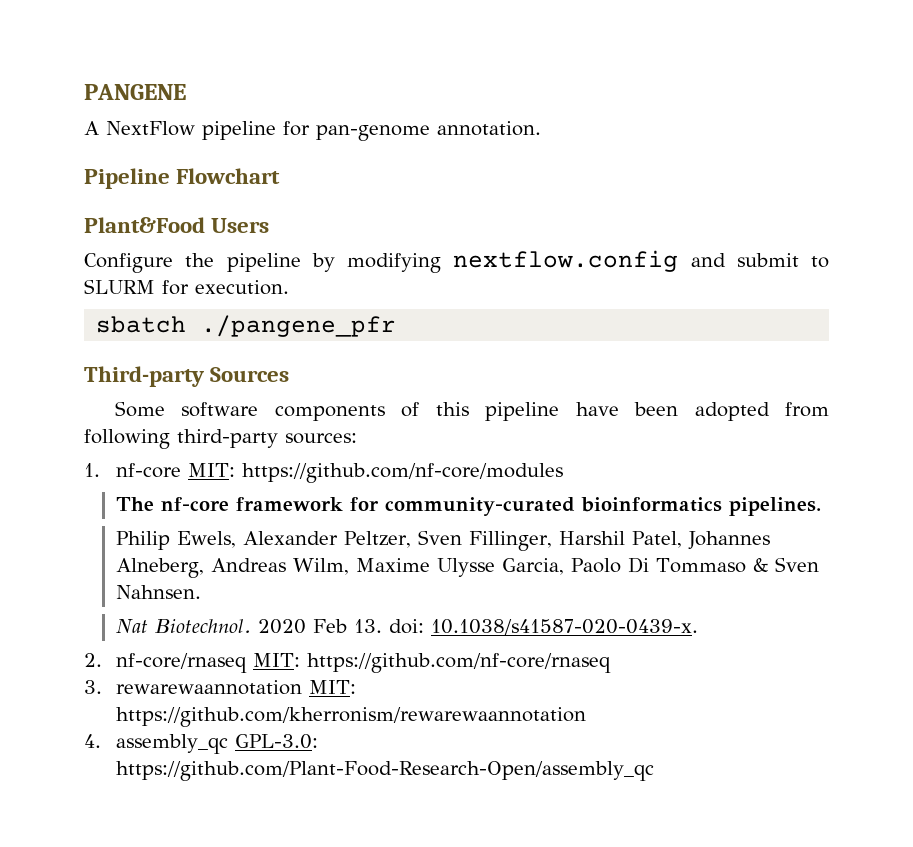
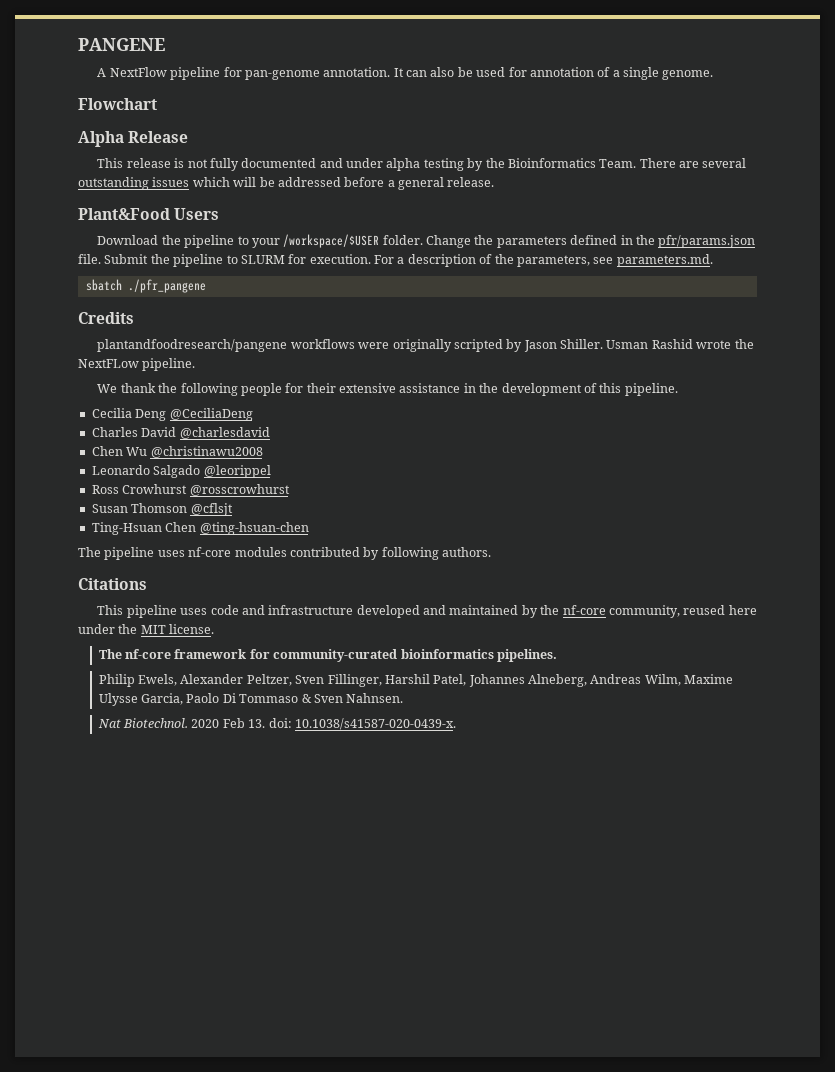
- A NextFlow pipeline for pan-genome annotation.
- Pipeline Flowchart
+ A NextFlow pipeline for pan-genome annotation. It can also be used for annotation of a single genome.
+ Flowchart
+ Alpha Release
+ This release is not fully documented and under alpha testing by the Bioinformatics Team. There are several outstanding issues which will be addressed before a general release.
- Configure the pipeline by modifying nextflow.config and submit to SLURM for execution.
- sbatch ./pangene_pfr
- Third-party Sources
- Some software components of this pipeline have been adopted from following third-party sources:
- 1. nf-core MIT: https://github.com/nf-core/modules
+ Download the pipeline to your /workspace/$USER folder. Change the parameters defined in the pfr/params.json file. Submit the pipeline to SLURM for execution. For a description of the parameters, see parameters.md.
+ sbatch ./pfr_pangene
+ Credits
+ plantandfoodresearch/pangene workflows were originally scripted by Jason Shiller. Usman Rashid wrote the NextFLow pipeline.
+ We thank the following people for their extensive assistance in the development of this pipeline.
+ Cecilia Deng @CeciliaDeng
+ Charles David @charlesdavid
+ Chen Wu @christinawu2008
+ Leonardo Salgado @leorippel
+ Ross Crowhurst @rosscrowhurst
+ Susan Thomson @cflsjt
+ Ting-Hsuan Chen @ting-hsuan-chen
+ The pipeline uses nf-core modules contributed by following authors.
+ Citations
+ This pipeline uses code and infrastructure developed and maintained by the nf-core community, reused here under the MIT license.
- 2. nf-core/rnaseq MIT: https://github.com/nf-core/rnaseq
- 3. rewarewaannotation MIT: https://github.com/kherronism/rewarewaannotation
- 4. assembly_qc GPL-3.0: https://github.com/Plant-Food-Research-Open/assembly_qc

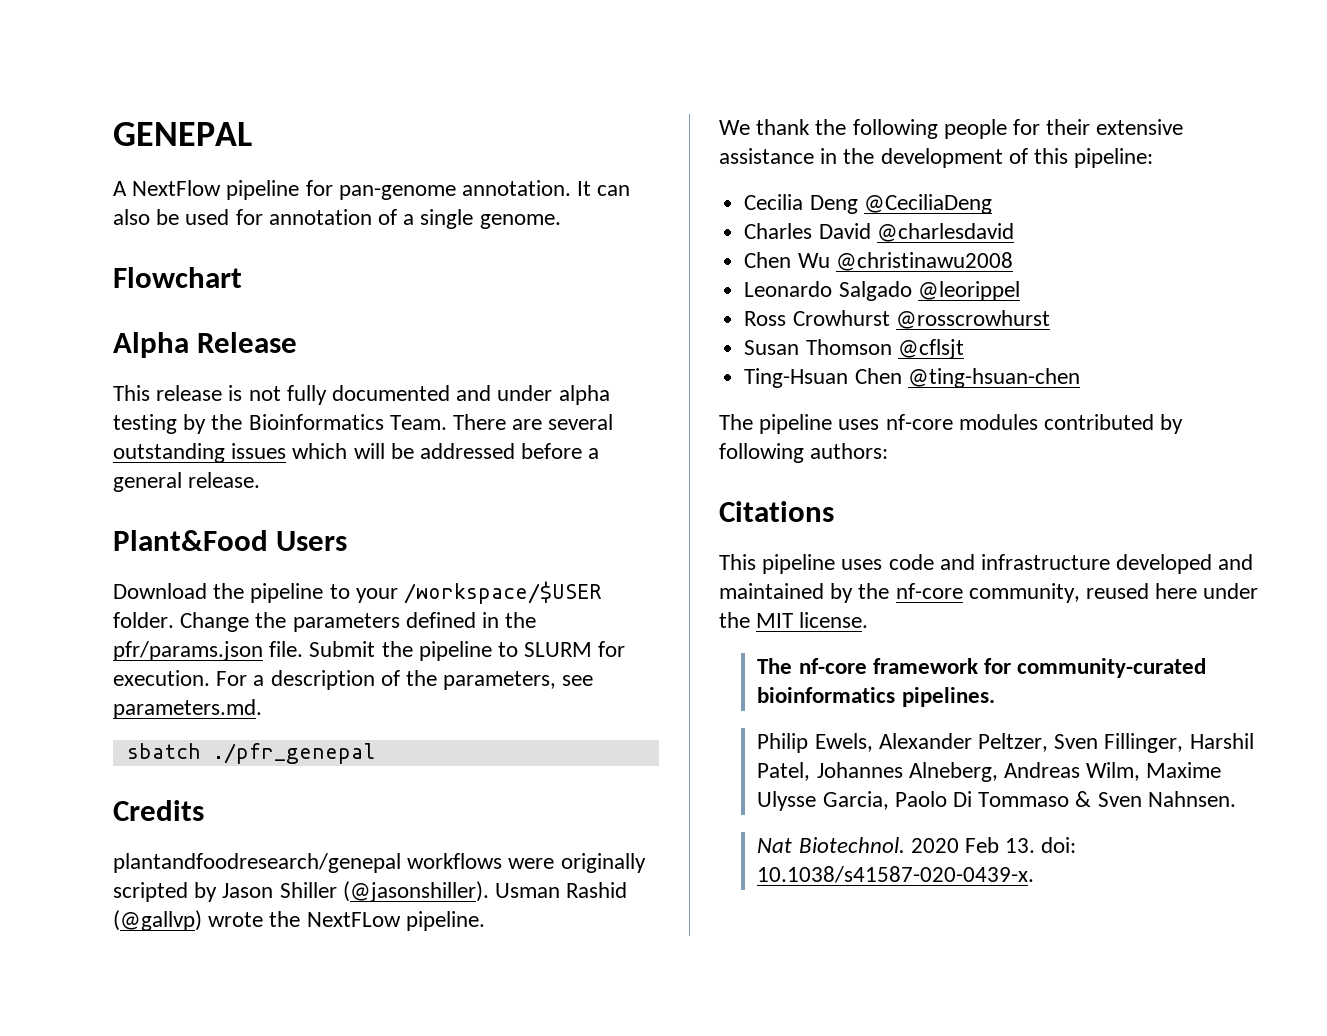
- PANGENE
+ GENEPAL
- sbatch ./pfr_pangene
+ sbatch ./pfr_genepal
- plantandfoodresearch/pangene workflows were originally scripted by Jason Shiller.
+ plantandfoodresearch/genepal workflows were originally scripted by Jason Shiller (@jasonshiller).
- Usman Rashid wrote the NextFLow pipeline.
+ Usman Rashid (@gallvp) wrote the NextFLow pipeline.
- We thank the following people for their extensive assistance in the development of this pipeline.
+ We thank the following people for their extensive assistance in the development of this pipeline:
- The pipeline uses nf-core modules contributed by following authors.
+ The pipeline uses nf-core modules contributed by following authors:

